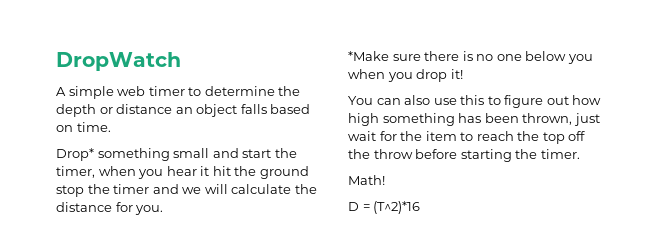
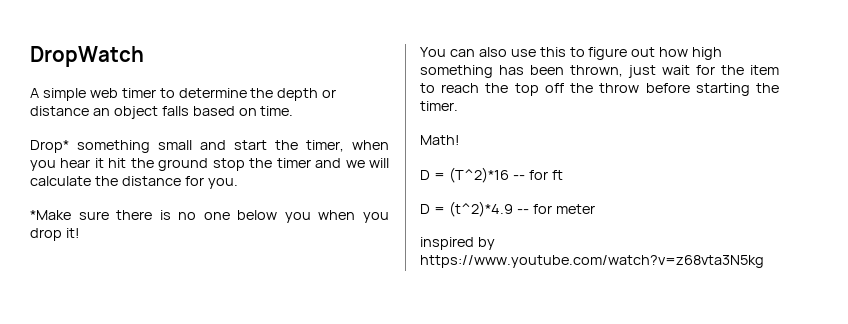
- D = (T^2)*16
+ D = (T^2)*16 -- for ft
+ D = (t^2)*4.9 -- for meter
+ inspired by https://www.youtube.com/watch?v=z68vta3N5kg

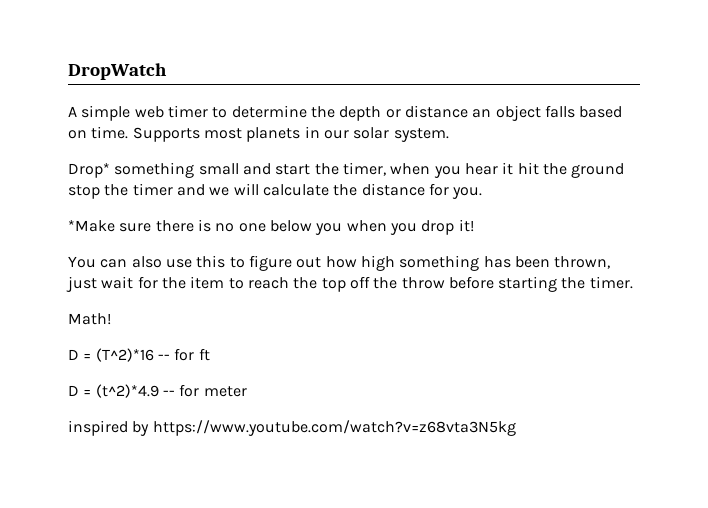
+ Supports most planets in our solar system.

